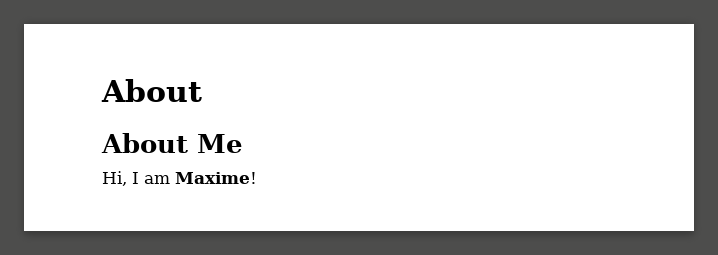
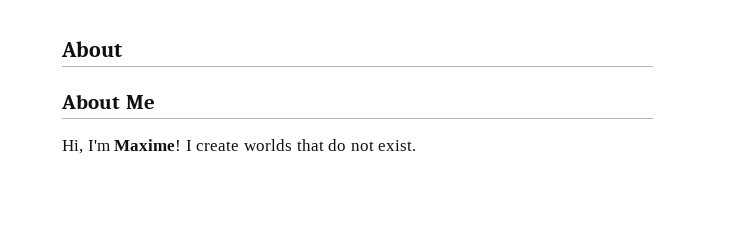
- Hi, I am Maxime!
+ Hi, I'm Maxime! I create worlds that do not exist.

